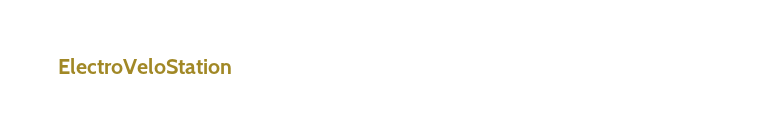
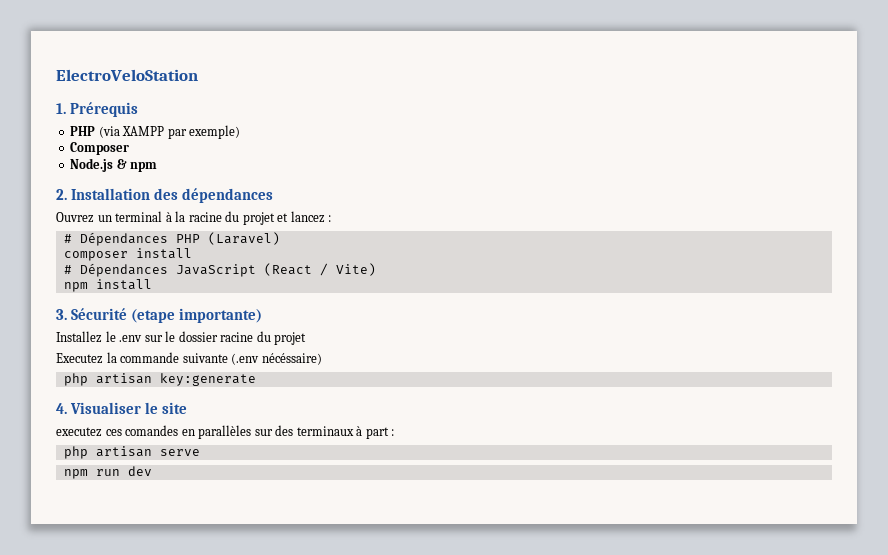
+ 1. Prérequis
+ PHP (via XAMPP par exemple)
+ Composer
+ Node.js & npm
+ 2. Installation des dépendances
+ Ouvrez un terminal à la racine du projet et lancez :
+ # Dépendances PHP (Laravel)
+ composer install
+ # Dépendances JavaScript (React / Vite)
+ npm install
+ 3. Sécurité (etape importante)
+ Installez le .env sur le dossier racine du projet
+ Executez la commande suivante (.env nécéssaire)
+ php artisan key:generate
+ 4. Visualiser le site
+ executez ces comandes en parallèles sur des terminaux à part :
+ php artisan serve
+ npm run dev

